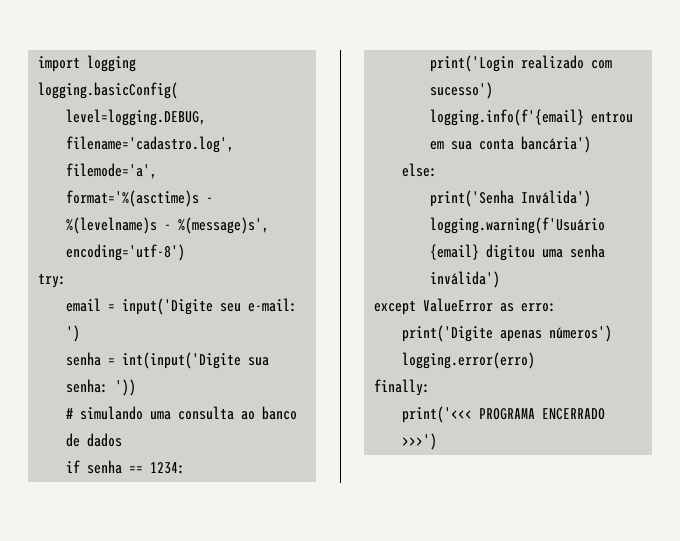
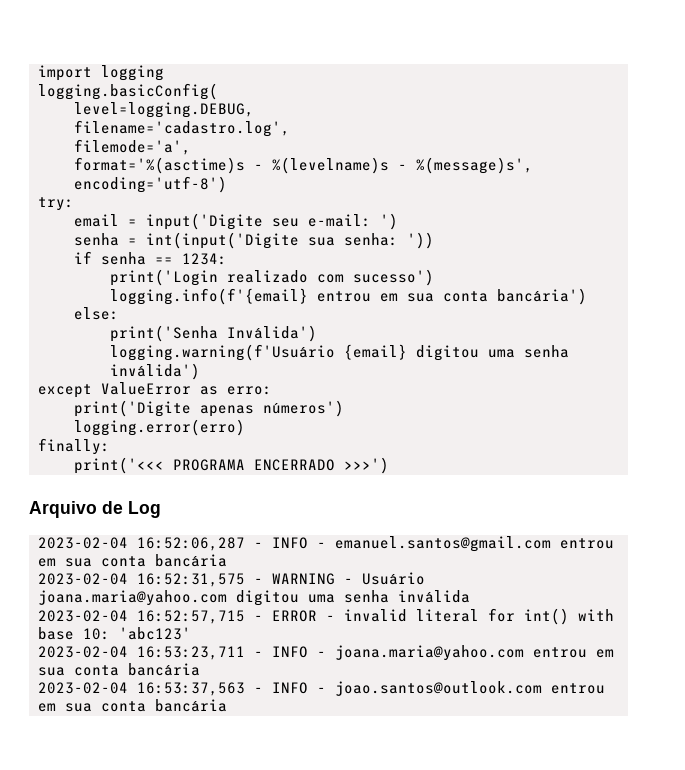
- # simulando uma consulta ao banco de dados
+ Arquivo de Log
+ 2023-02-04 16:52:06,287 - INFO - emanuel.santos@gmail.com entrou em sua conta bancária
+ 2023-02-04 16:52:31,575 - WARNING - Usuário joana.maria@yahoo.com digitou uma senha inválida
+ 2023-02-04 16:52:57,715 - ERROR - invalid literal for int() with base 10: 'abc123'
+ 2023-02-04 16:53:23,711 - INFO - joana.maria@yahoo.com entrou em sua conta bancária
+ 2023-02-04 16:53:37,563 - INFO - joao.santos@outlook.com entrou em sua conta bancária

